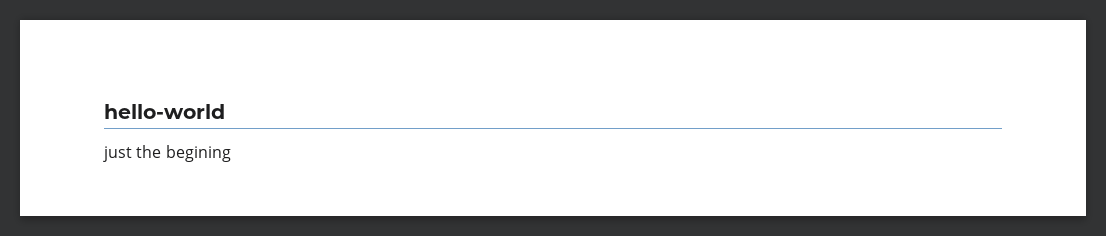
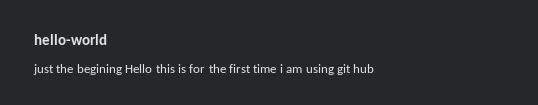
- just the begining
+ just the begining Hello this is for the first time i am using git hub

